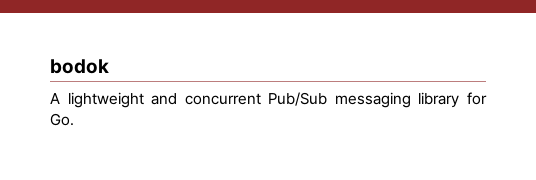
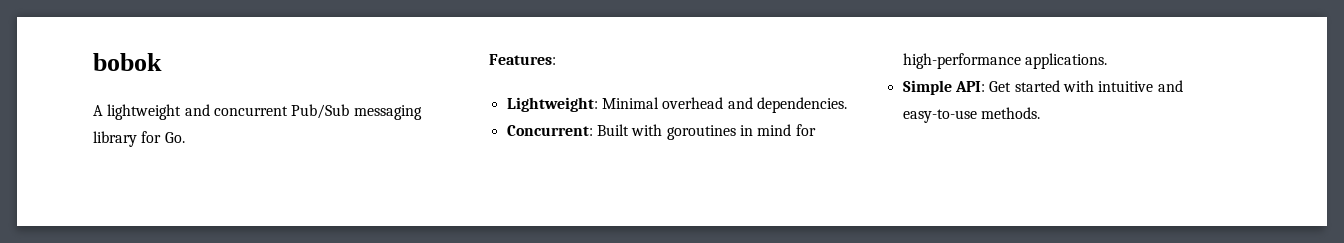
- bodok
+ bobok
+ Features:
+ Lightweight: Minimal overhead and dependencies.
+ Concurrent: Built with goroutines in mind for high-performance applications.
+ Simple API: Get started with intuitive and easy-to-use methods.

